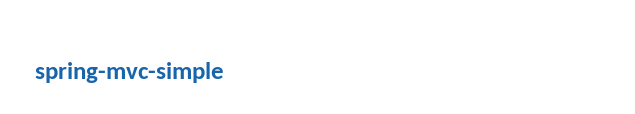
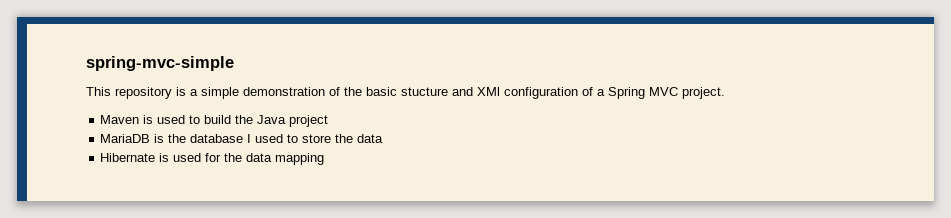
+ This repository is a simple demonstration of the basic stucture and XMl configuration of a Spring MVC project.
+ Maven is used to build the Java project
+ MariaDB is the database I used to store the data
+ Hibernate is used for the data mapping

